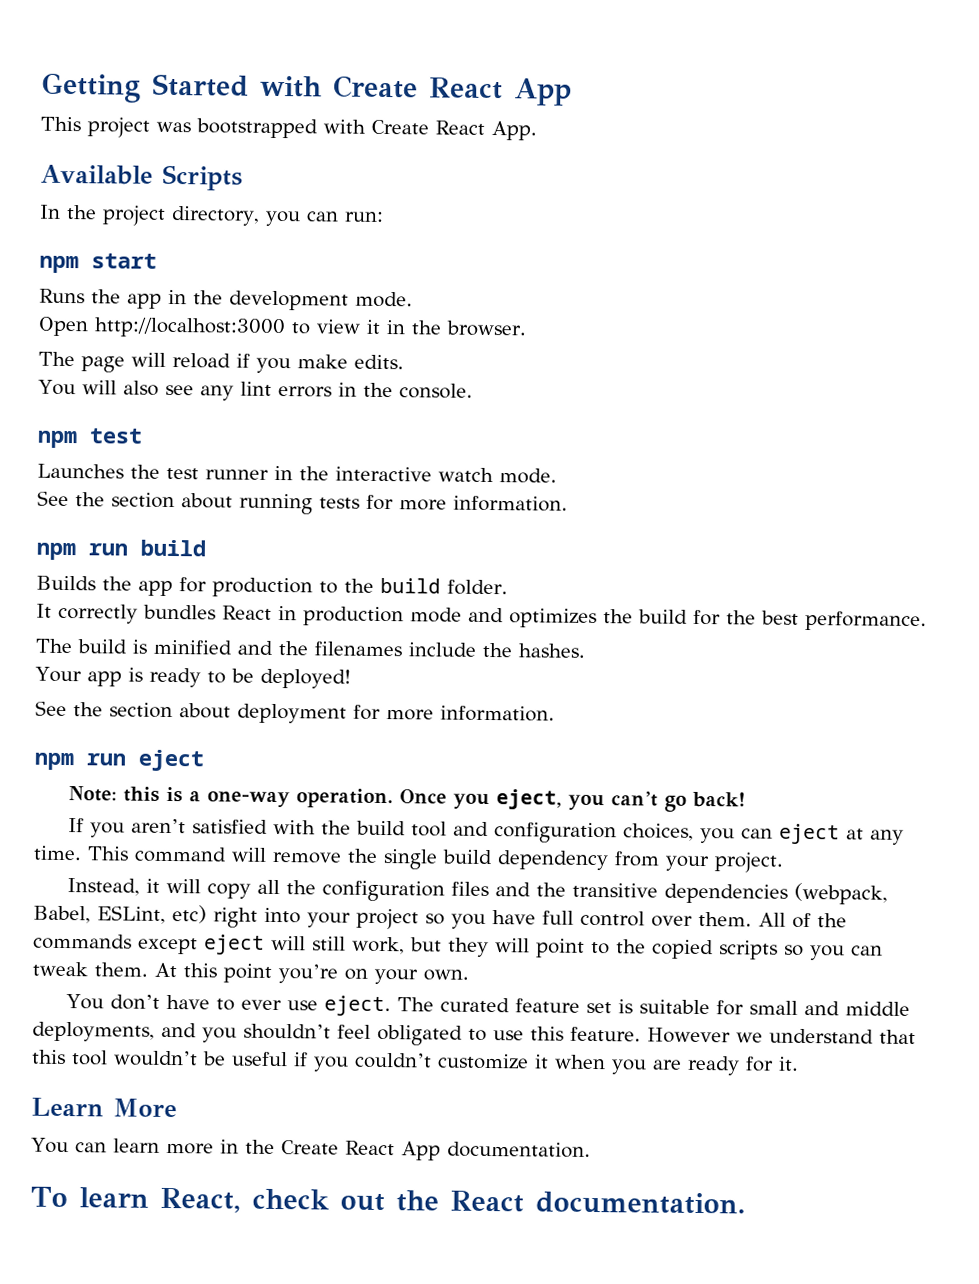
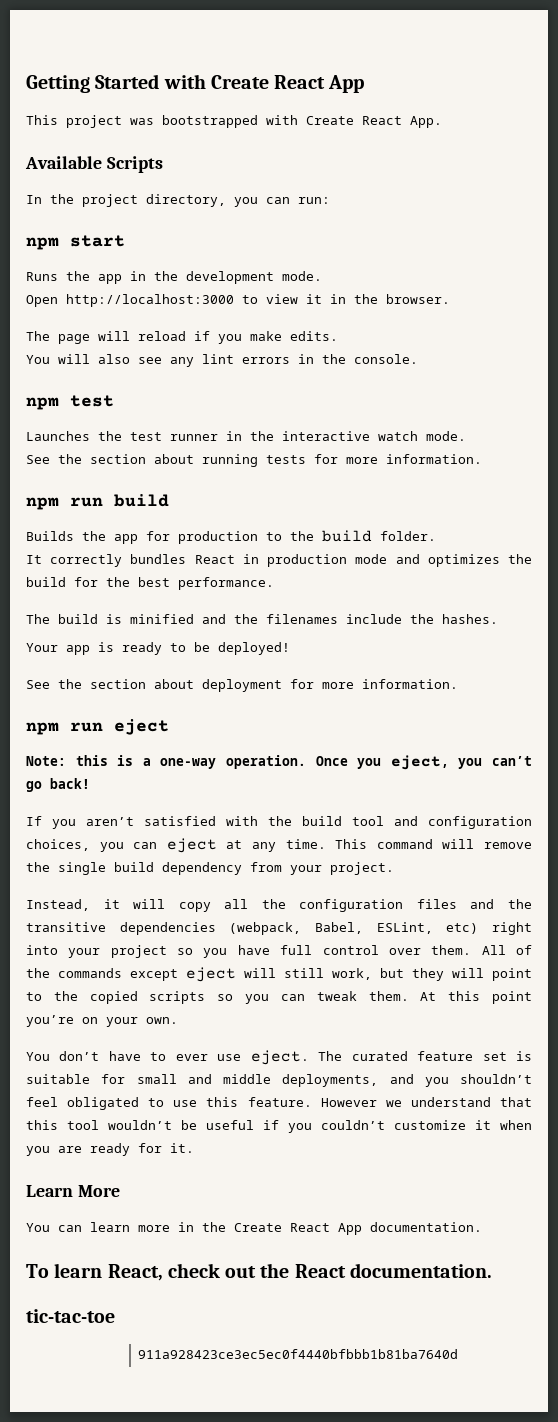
+ tic-tac-toe
+ 911a928423ce3ec5ec0f4440bfbbb1b81ba7640d

